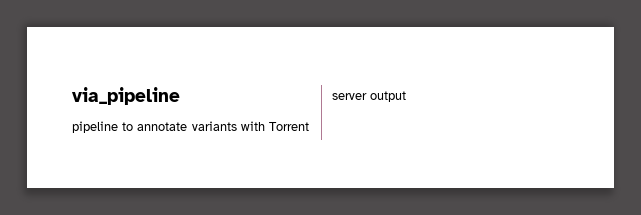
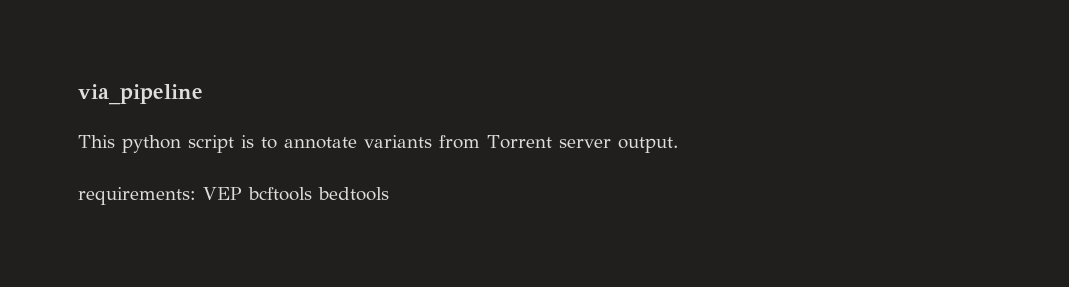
- pipeline to annotate variants with Torrent server output
+ This python script is to annotate variants from Torrent server output.
+ requirements: VEP bcftools bedtools

